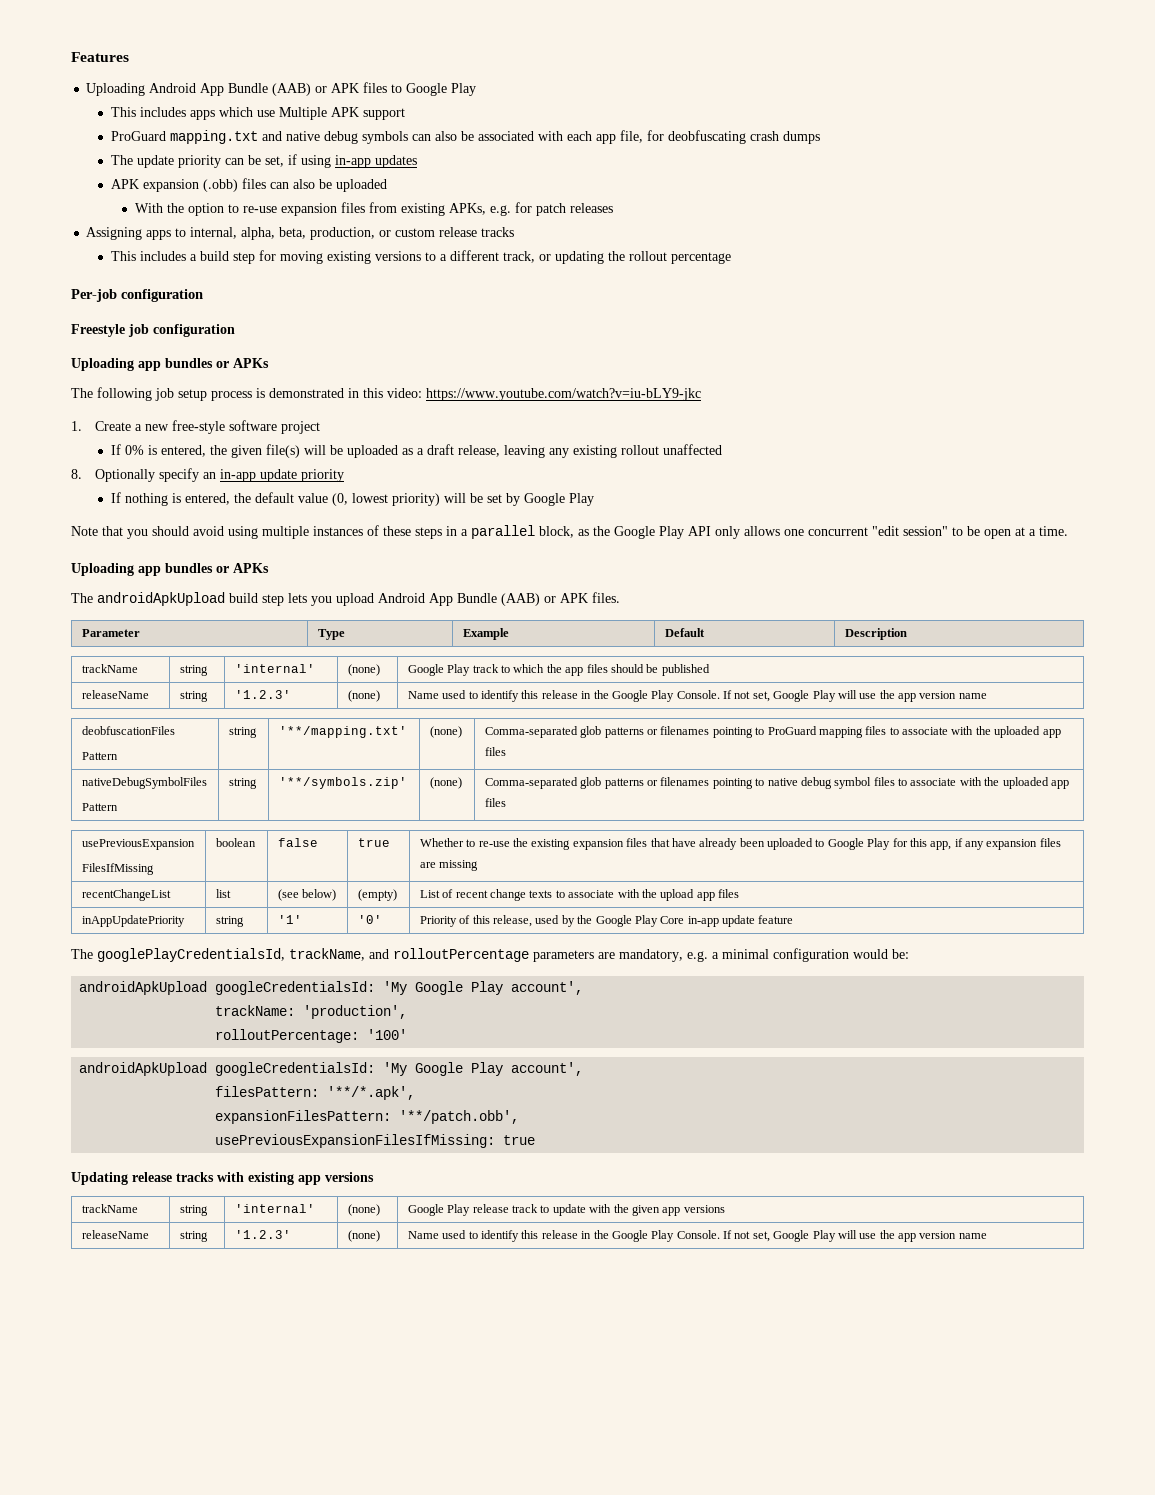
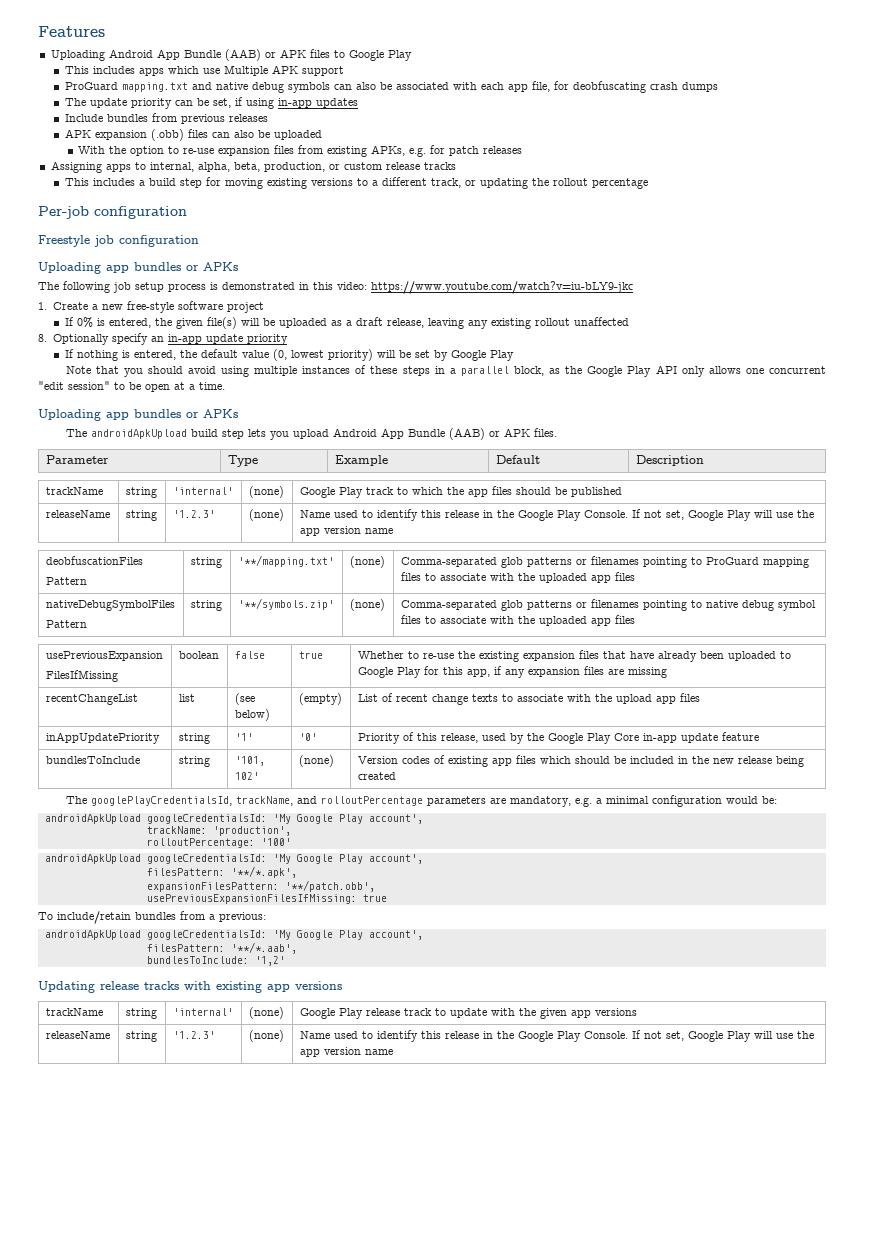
+ Include bundles from previous releases
+ bundlesToInclude | string | '101, 102' | (none) | Version codes of existing app files which should be included in the new release being created
+ To include/retain bundles from a previous:
+ androidApkUpload googleCredentialsId: 'My Google Play account',
+ filesPattern: '**/*.aab',
+ bundlesToInclude: '1,2'

